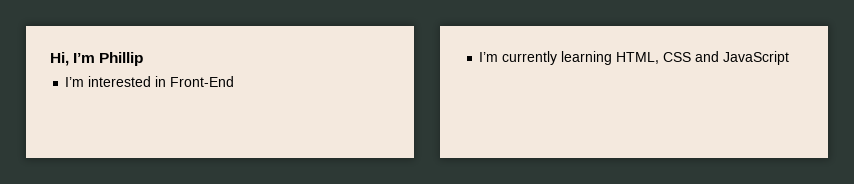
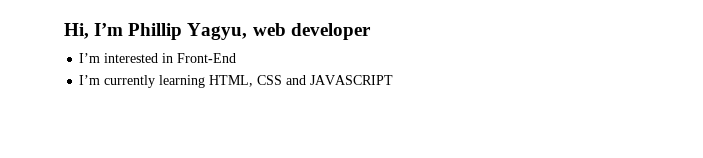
- Hi, I’m Phillip
+ Hi, I’m Phillip Yagyu, web developer
- I’m currently learning HTML, CSS and JavaScript
+ I’m currently learning HTML, CSS and JAVASCRIPT

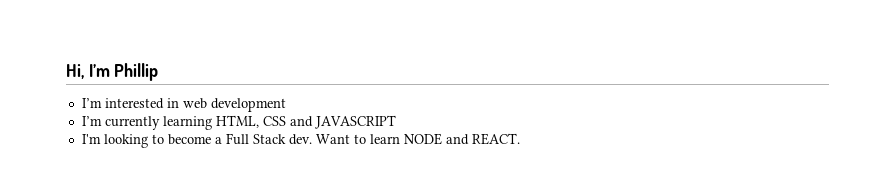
- Hi, I’m Phillip Yagyu, web developer
+ Hi, I’m Phillip
- I’m interested in Front-End
+ I’m interested in web development
+ I'm looking to become a Full Stack dev. Want to learn NODE and REACT.

